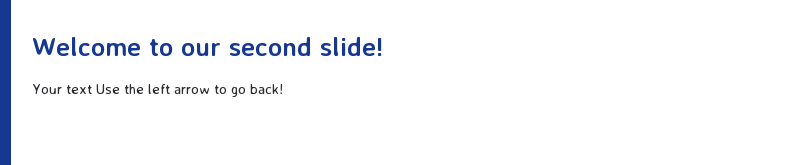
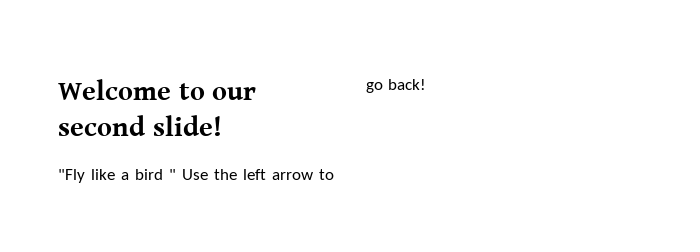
- Your text Use the left arrow to go back!
+ "Fly like a bird " Use the left arrow to go back!

